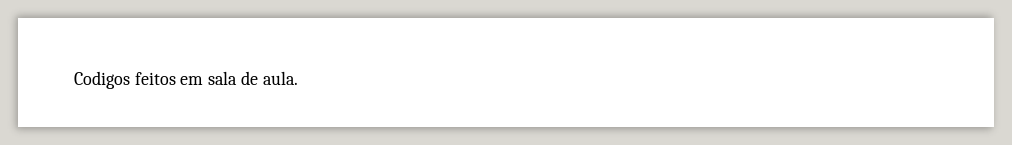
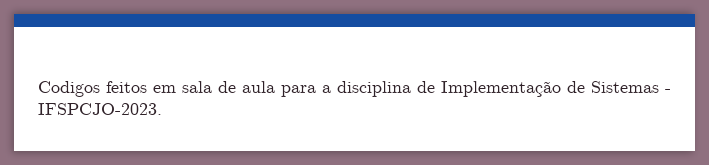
- Codigos feitos em sala de aula.
+ Codigos feitos em sala de aula para a disciplina de Implementação de Sistemas - IFSPCJO-2023.

